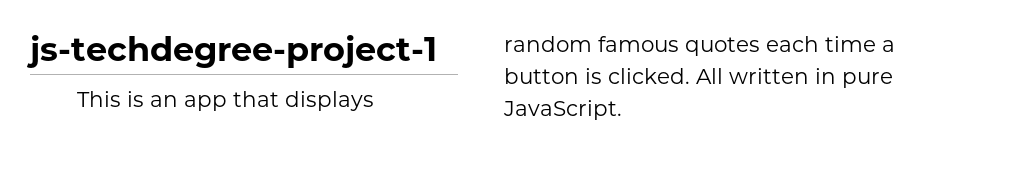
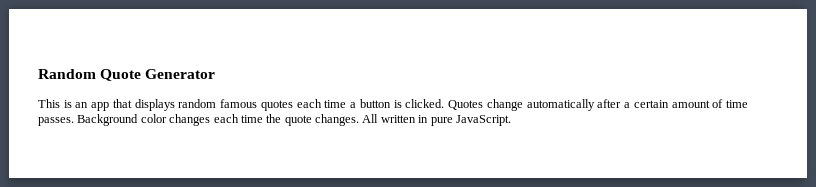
- js-techdegree-project-1
+ Random Quote Generator
+ Quotes change automatically after a certain amount of time passes. Background color changes each time the quote changes.

